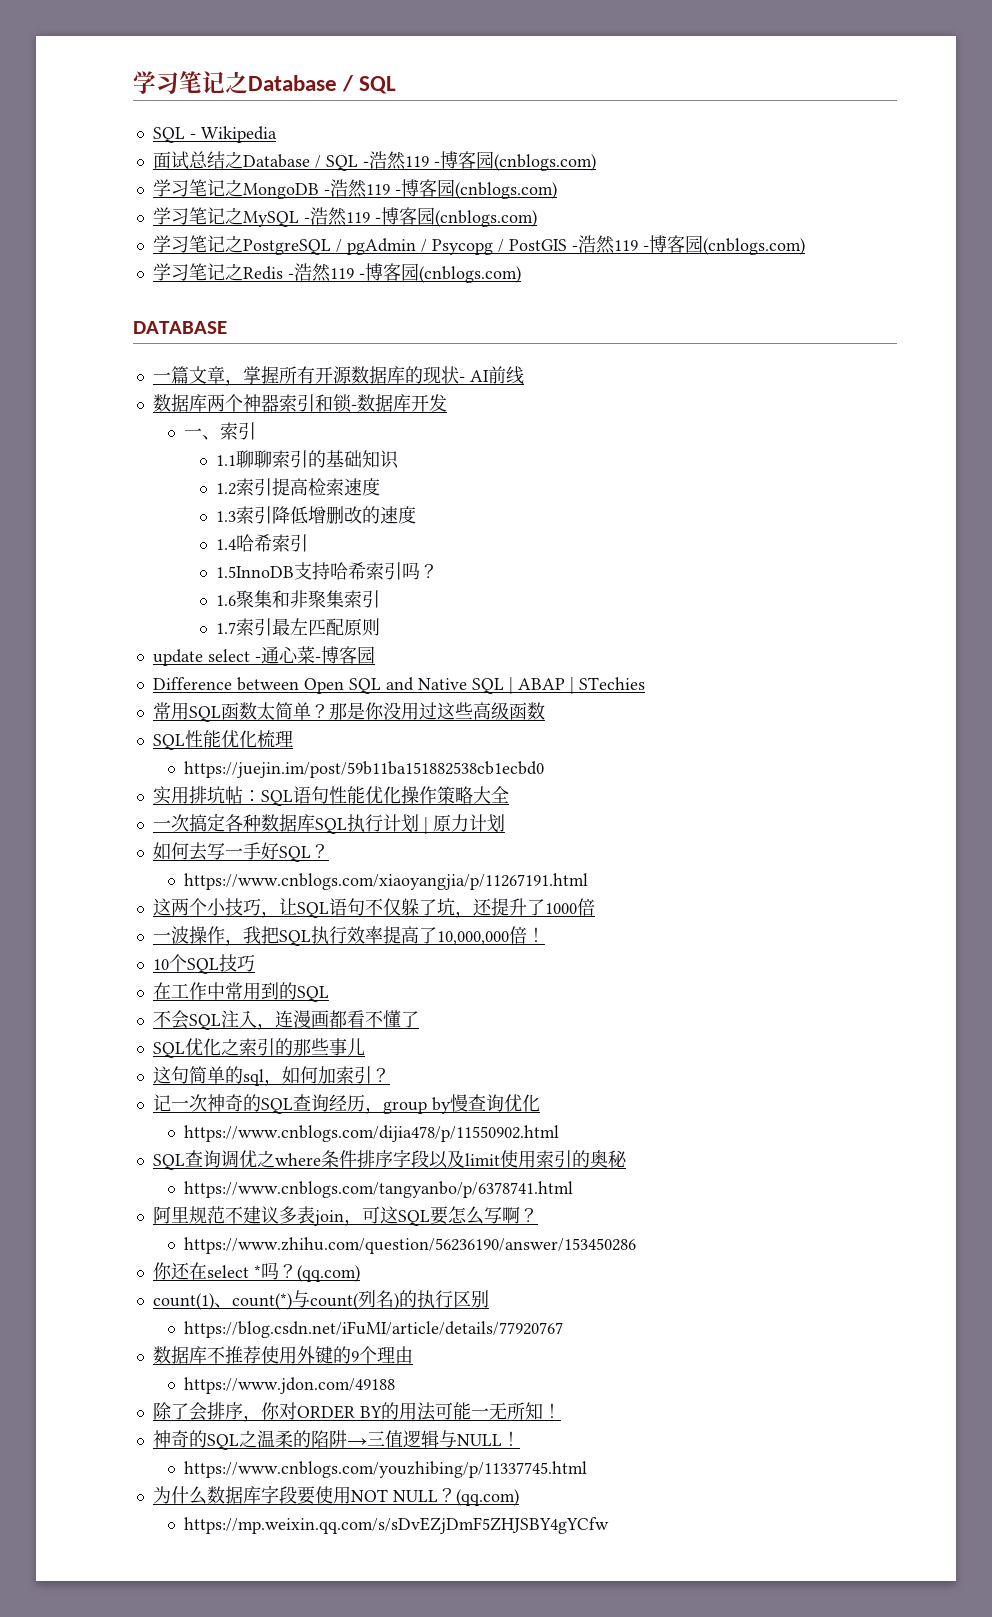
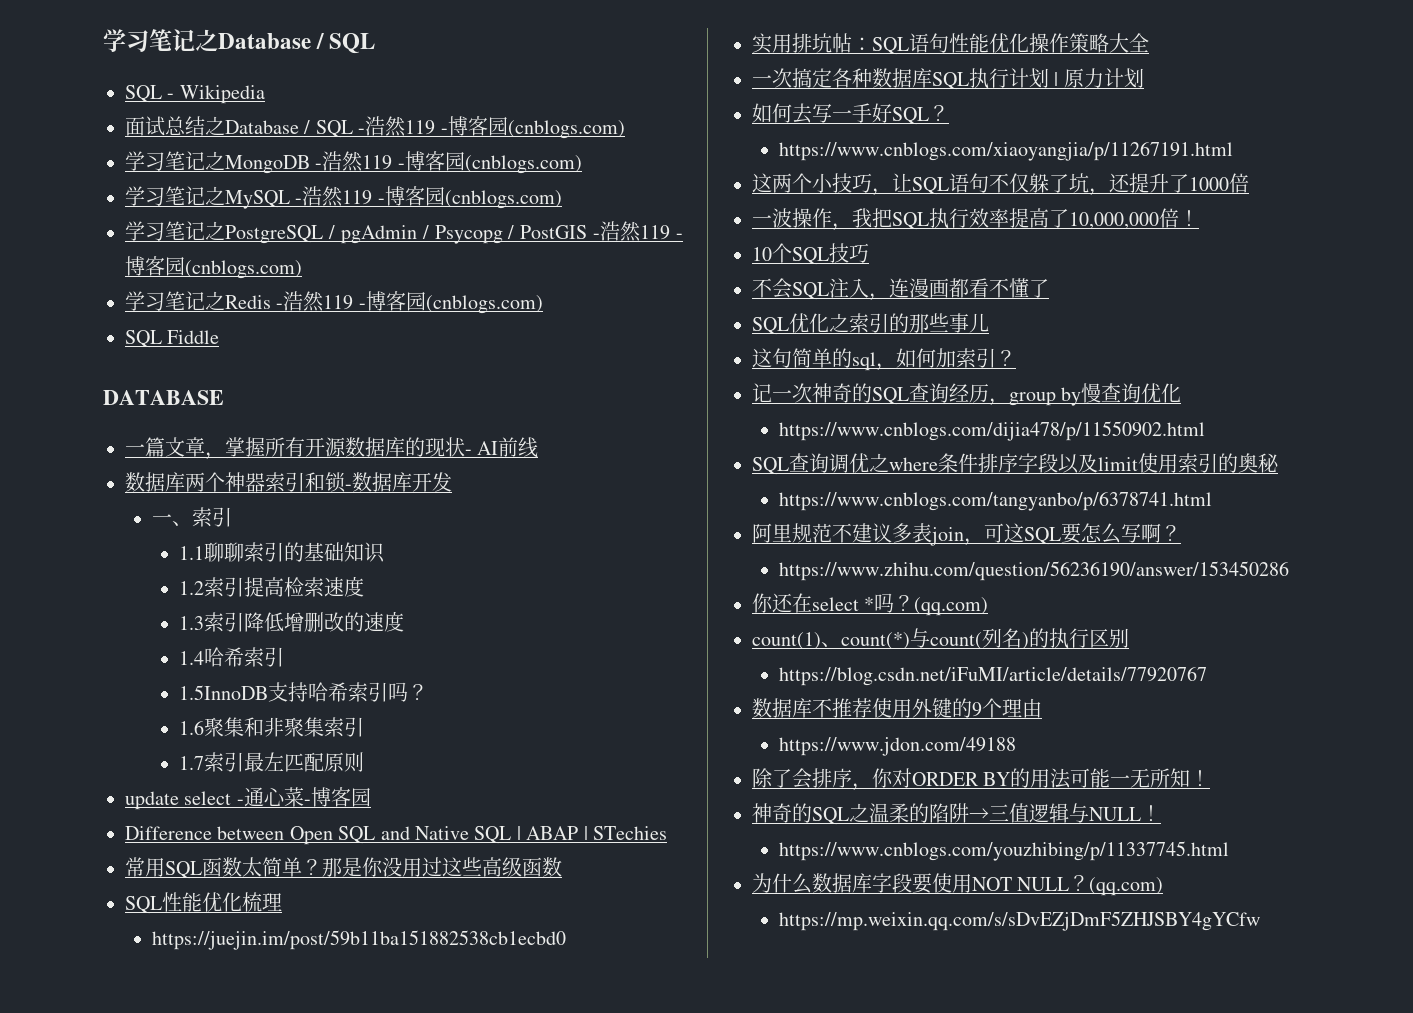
+ SQL Fiddle
- 在工作中常用到的SQL

